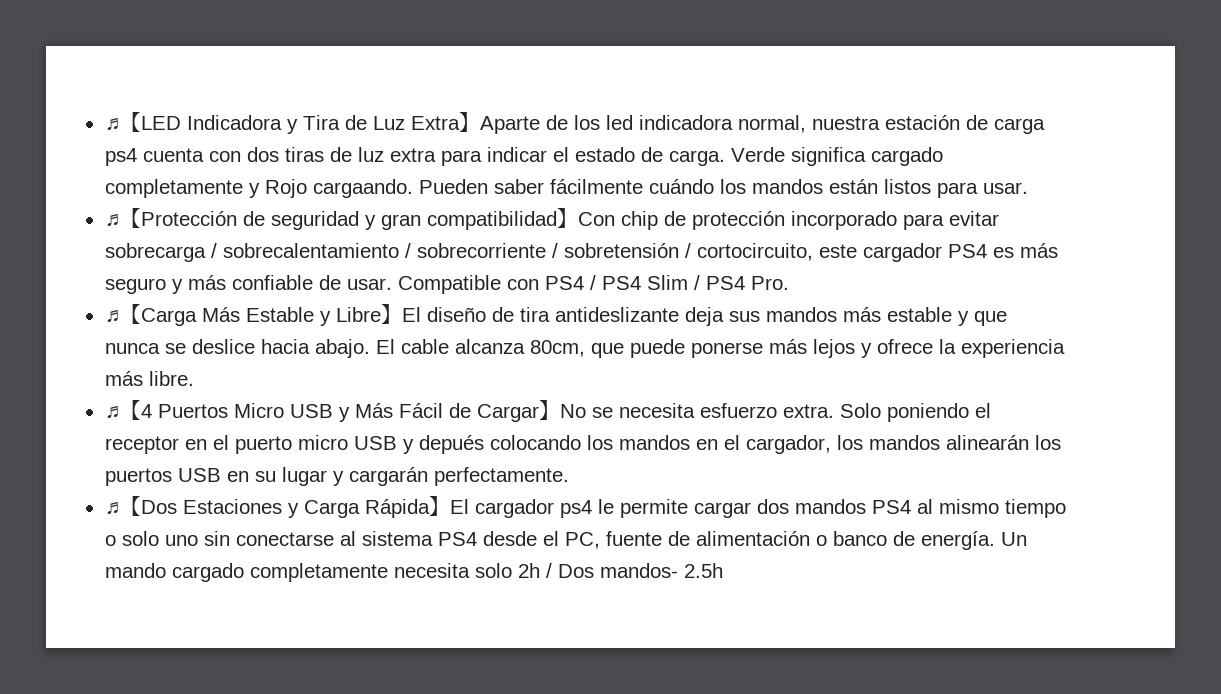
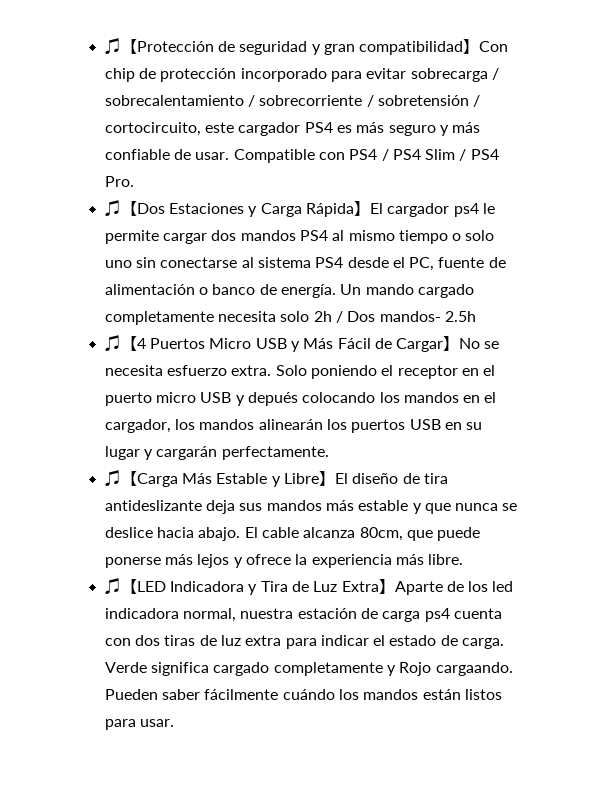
+ ♫【Protección de seguridad y gran compatibilidad】Con chip de protección incorporado para evitar sobrecarga / sobrecalentamiento / sobrecorriente / sobretensión / cortocircuito, este cargador PS4 es más seguro y más confiable de usar. Compatible con PS4 / PS4 Slim / PS4 Pro.
+ ♫【Dos Estaciones y Carga Rápida】El cargador ps4 le permite cargar dos mandos PS4 al mismo tiempo o solo uno sin conectarse al sistema PS4 desde el PC, fuente de alimentación o banco de energía. Un mando cargado completamente necesita solo 2h / Dos mandos- 2.5h
+ ♫【4 Puertos Micro USB y Más Fácil de Cargar】No se necesita esfuerzo extra. Solo poniendo el receptor en el puerto micro USB y depués colocando los mandos en el cargador, los mandos alinearán los puertos USB en su lugar y cargarán perfectamente.
+ ♫【Carga Más Estable y Libre】El diseño de tira antideslizante deja sus mandos más estable y que nunca se deslice hacia abajo. El cable alcanza 80cm, que puede ponerse más lejos y ofrece la experiencia más libre.
- ♫【Protección de seguridad y gran compatibilidad】Con chip de protección incorporado para evitar sobrecarga / sobrecalentamiento / sobrecorriente / sobretensión / cortocircuito, este cargador PS4 es más seguro y más confiable de usar. Compatible con PS4 / PS4 Slim / PS4 Pro.
- ♫【Carga Más Estable y Libre】El diseño de tira antideslizante deja sus mandos más estable y que nunca se deslice hacia abajo. El cable alcanza 80cm, que puede ponerse más lejos y ofrece la experiencia más libre.
- ♫【4 Puertos Micro USB y Más Fácil de Cargar】No se necesita esfuerzo extra. Solo poniendo el receptor en el puerto micro USB y depués colocando los mandos en el cargador, los mandos alinearán los puertos USB en su lugar y cargarán perfectamente.
- ♫【Dos Estaciones y Carga Rápida】El cargador ps4 le permite cargar dos mandos PS4 al mismo tiempo o solo uno sin conectarse al sistema PS4 desde el PC, fuente de alimentación o banco de energía. Un mando cargado completamente necesita solo 2h / Dos mandos- 2.5h

